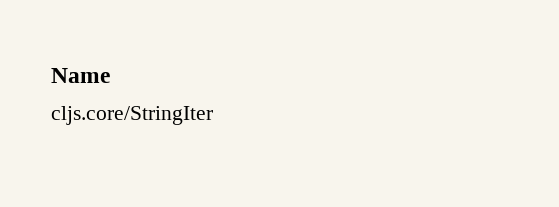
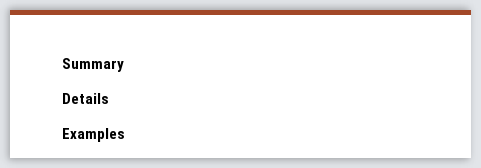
- Name
- cljs.core/StringIter
+ Summary
+ Details
+ Examples

